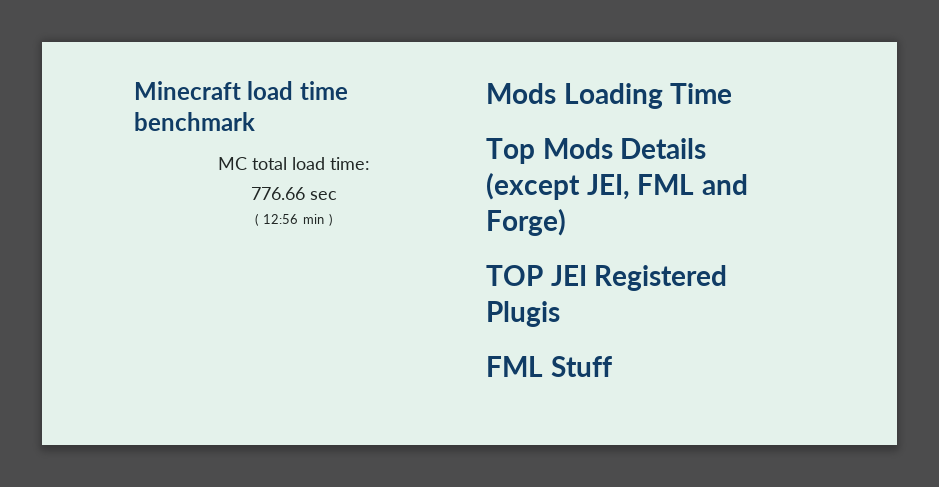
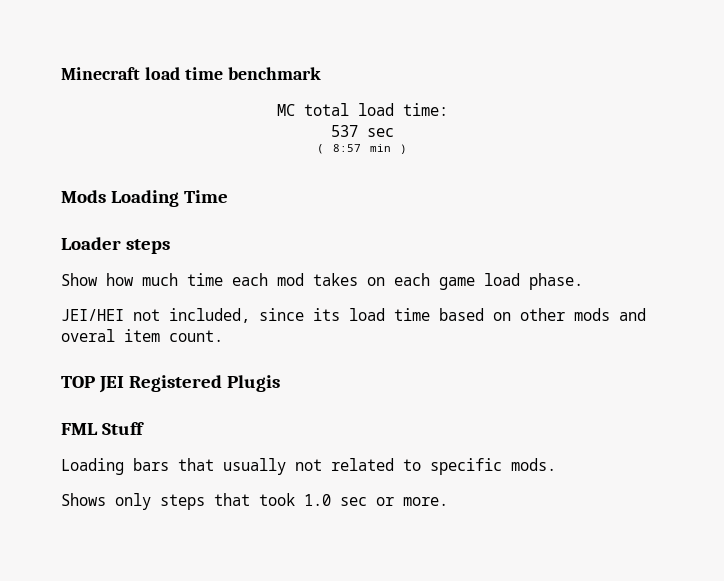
- 776.66 sec
+ 537 sec
- ( 12:56 min )
+ ( 8:57 min )
- Top Mods Details (except JEI, FML and Forge)
+ Loader steps
+ Show how much time each mod takes on each game load phase.
+ JEI/HEI not included, since its load time based on other mods and overal item count.
+ Loading bars that usually not related to specific mods.
+ Shows only steps that took 1.0 sec or more.

